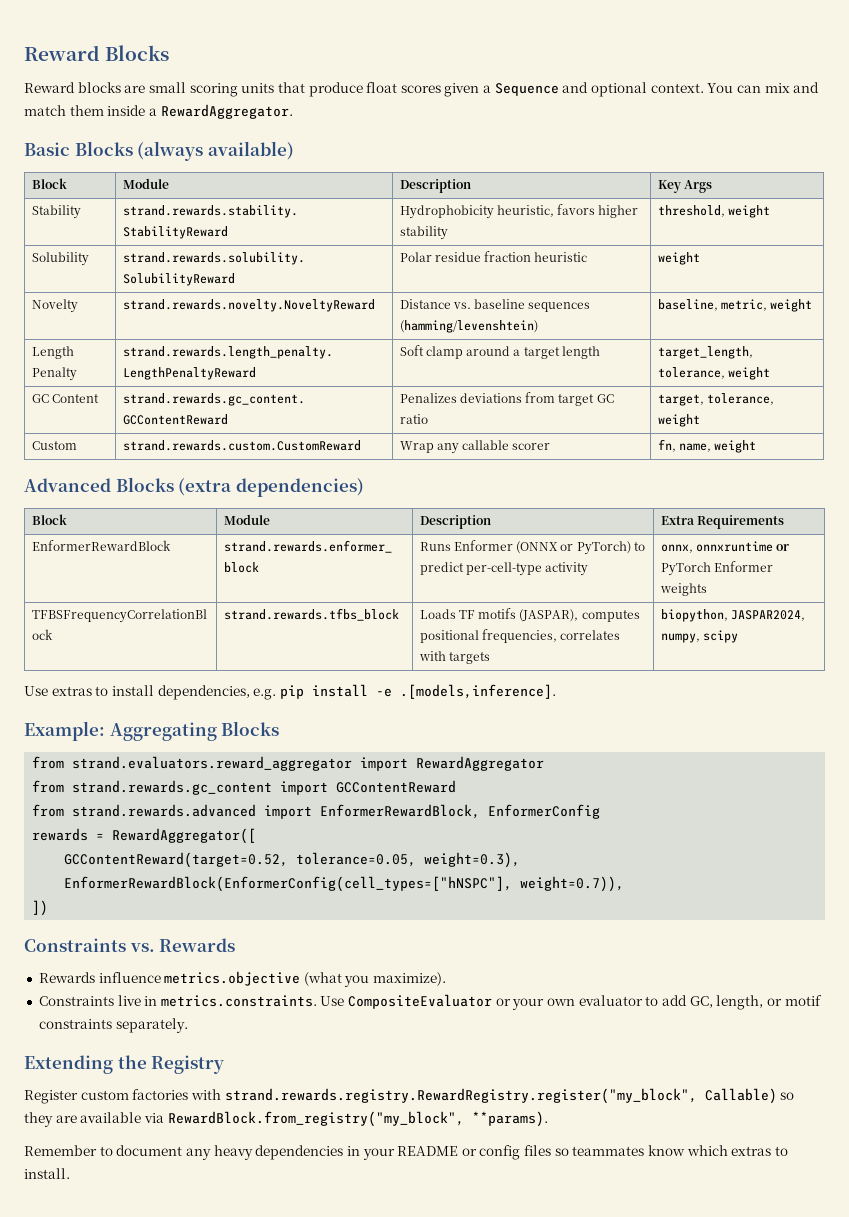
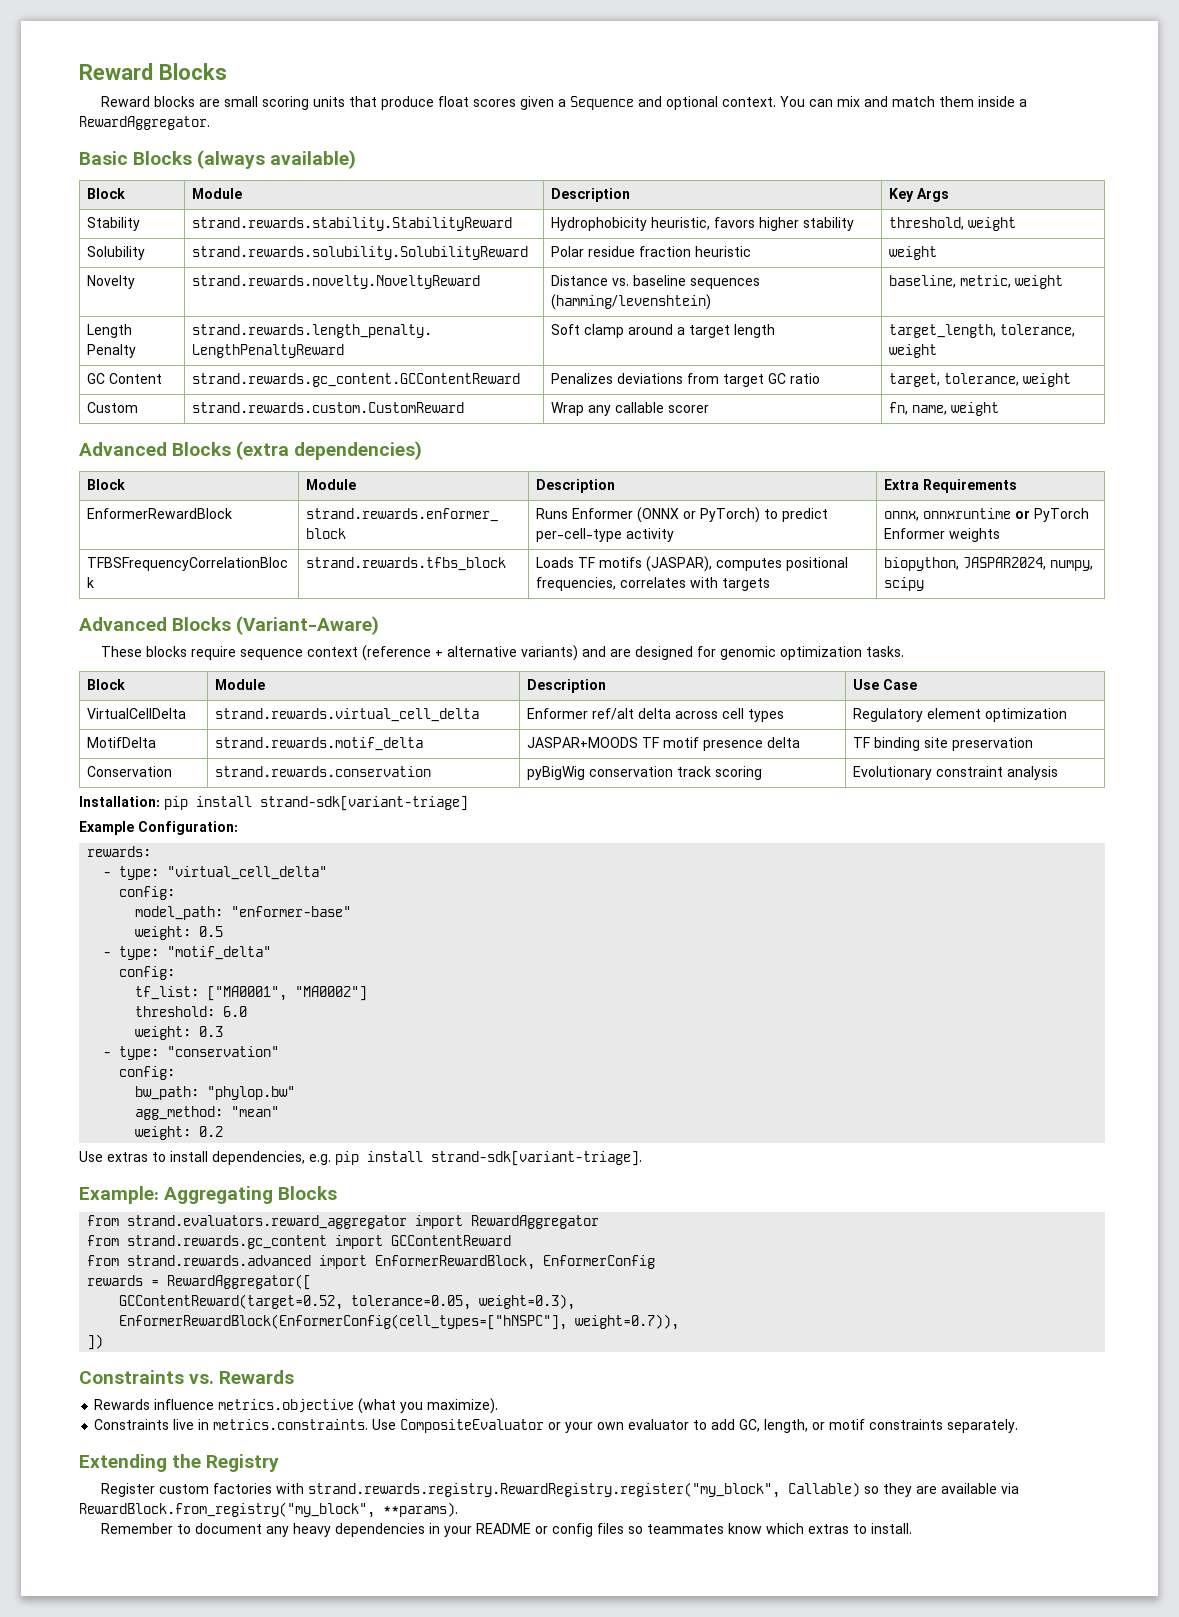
+ Advanced Blocks (Variant-Aware)
+ These blocks require sequence context (reference + alternative variants) and are designed for genomic optimization tasks.
+ Block | Module | Description | Use Case
+ VirtualCellDelta | strand.rewards.virtual_cell_delta | Enformer ref/alt delta across cell types | Regulatory element optimization
+ MotifDelta | strand.rewards.motif_delta | JASPAR+MOODS TF motif presence delta | TF binding site preservation
+ Conservation | strand.rewards.conservation | pyBigWig conservation track scoring | Evolutionary constraint analysis
+ Installation: pip install strand-sdk[variant-triage]
+ Example Configuration:
+ rewards:
+ - type: "virtual_cell_delta"
+ config:
+ model_path: "enformer-base"
+ weight: 0.5
+ - type: "motif_delta"
+ config:
+ tf_list: ["MA0001", "MA0002"]
+ threshold: 6.0
+ weight: 0.3
+ - type: "conservation"
+ config:
+ bw_path: "phylop.bw"
+ agg_method: "mean"
+ weight: 0.2
- Use extras to install dependencies, e.g. pip install -e .[models,inference].
+ Use extras to install dependencies, e.g. pip install strand-sdk[variant-triage].

